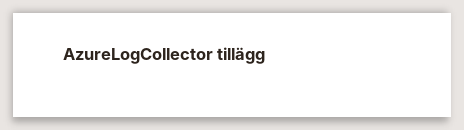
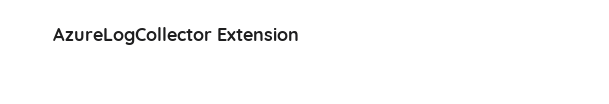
- AzureLogCollector tillägg
+ AzureLogCollector Extension

